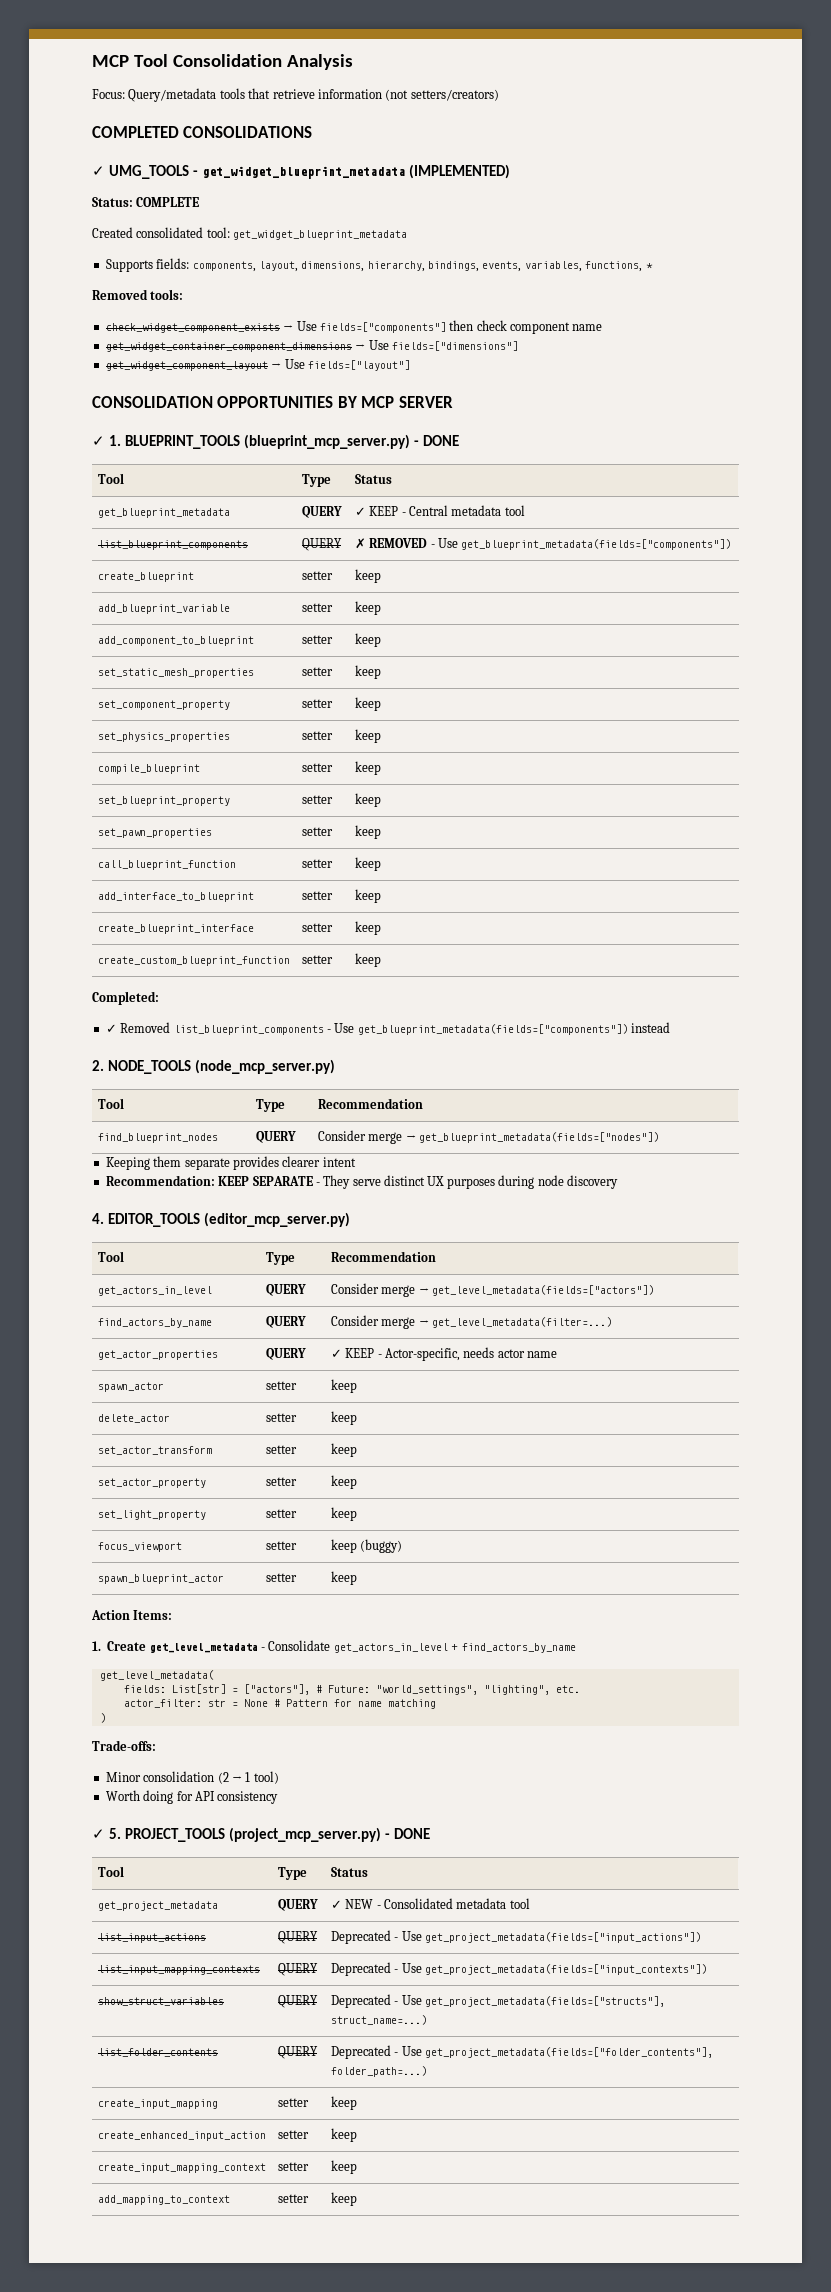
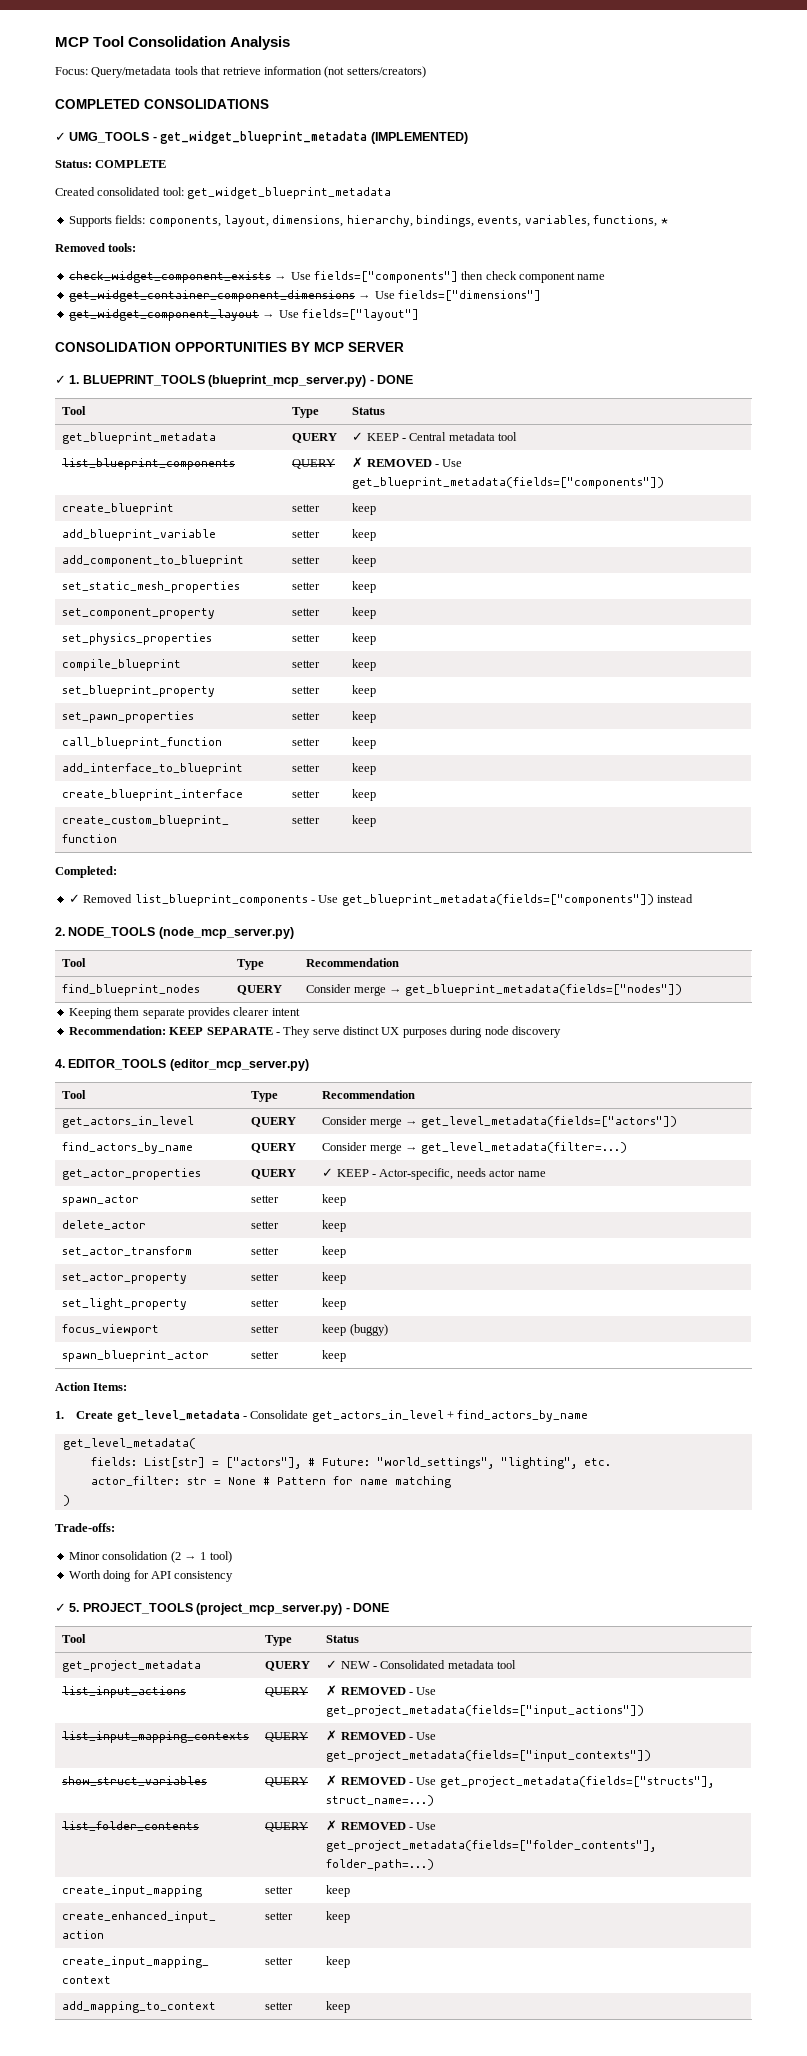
- list_input_actions | QUERY | Deprecated - Use get_project_metadata(fields=["input_actions"])
+ list_input_actions | QUERY | ✗ REMOVED - Use get_project_metadata(fields=["input_actions"])
- list_input_mapping_contexts | QUERY | Deprecated - Use get_project_metadata(fields=["input_contexts"])
+ list_input_mapping_contexts | QUERY | ✗ REMOVED - Use get_project_metadata(fields=["input_contexts"])
- show_struct_variables | QUERY | Deprecated - Use get_project_metadata(fields=["structs"], struct_name=...)
+ show_struct_variables | QUERY | ✗ REMOVED - Use get_project_metadata(fields=["structs"], struct_name=...)
- list_folder_contents | QUERY | Deprecated - Use get_project_metadata(fields=["folder_contents"], folder_path=...)
+ list_folder_contents | QUERY | ✗ REMOVED - Use get_project_metadata(fields=["folder_contents"], folder_path=...)

